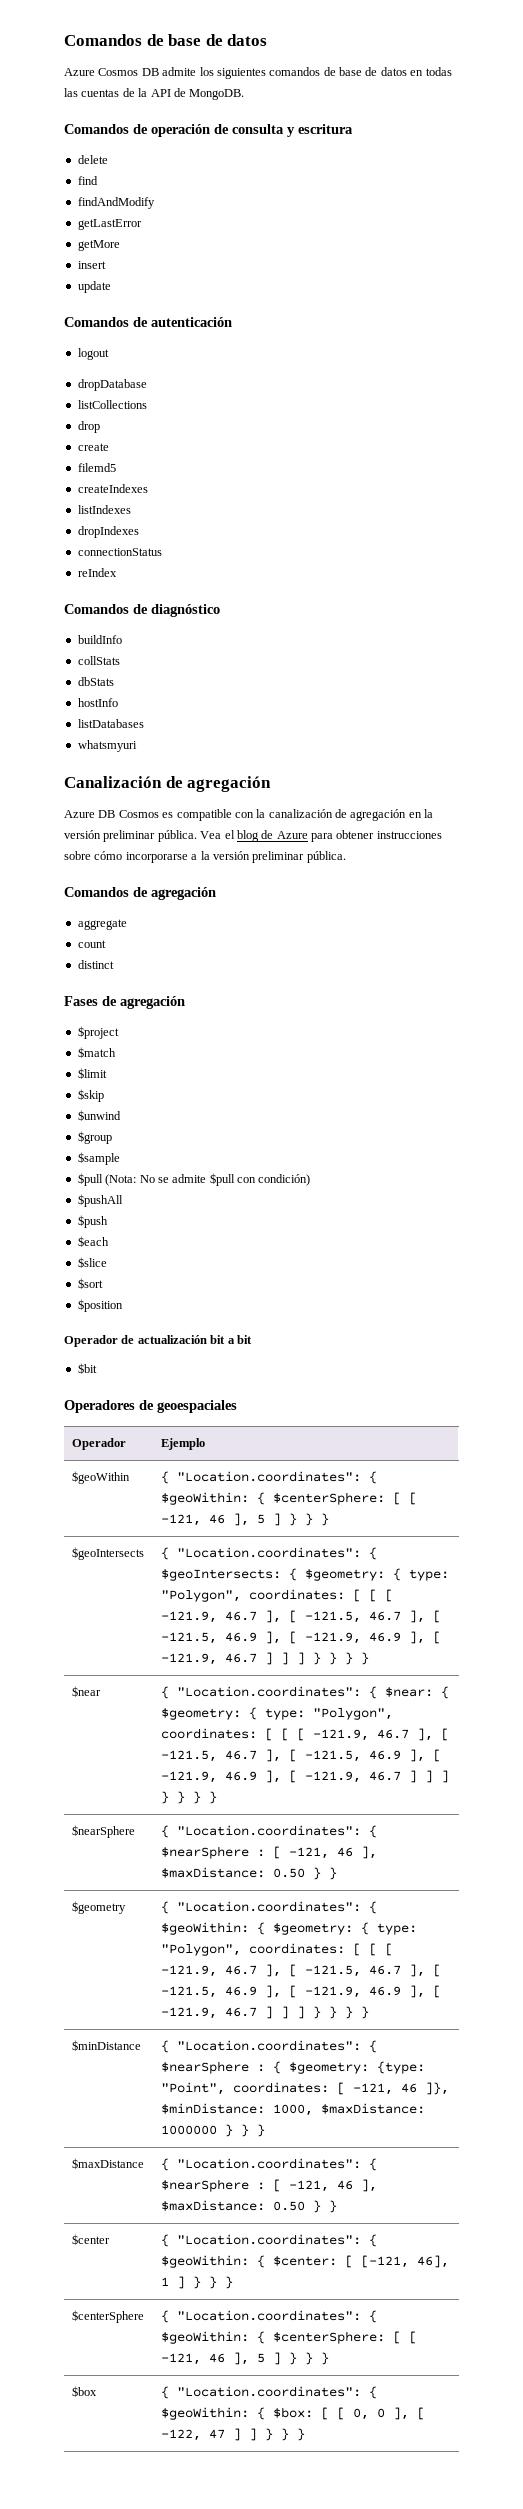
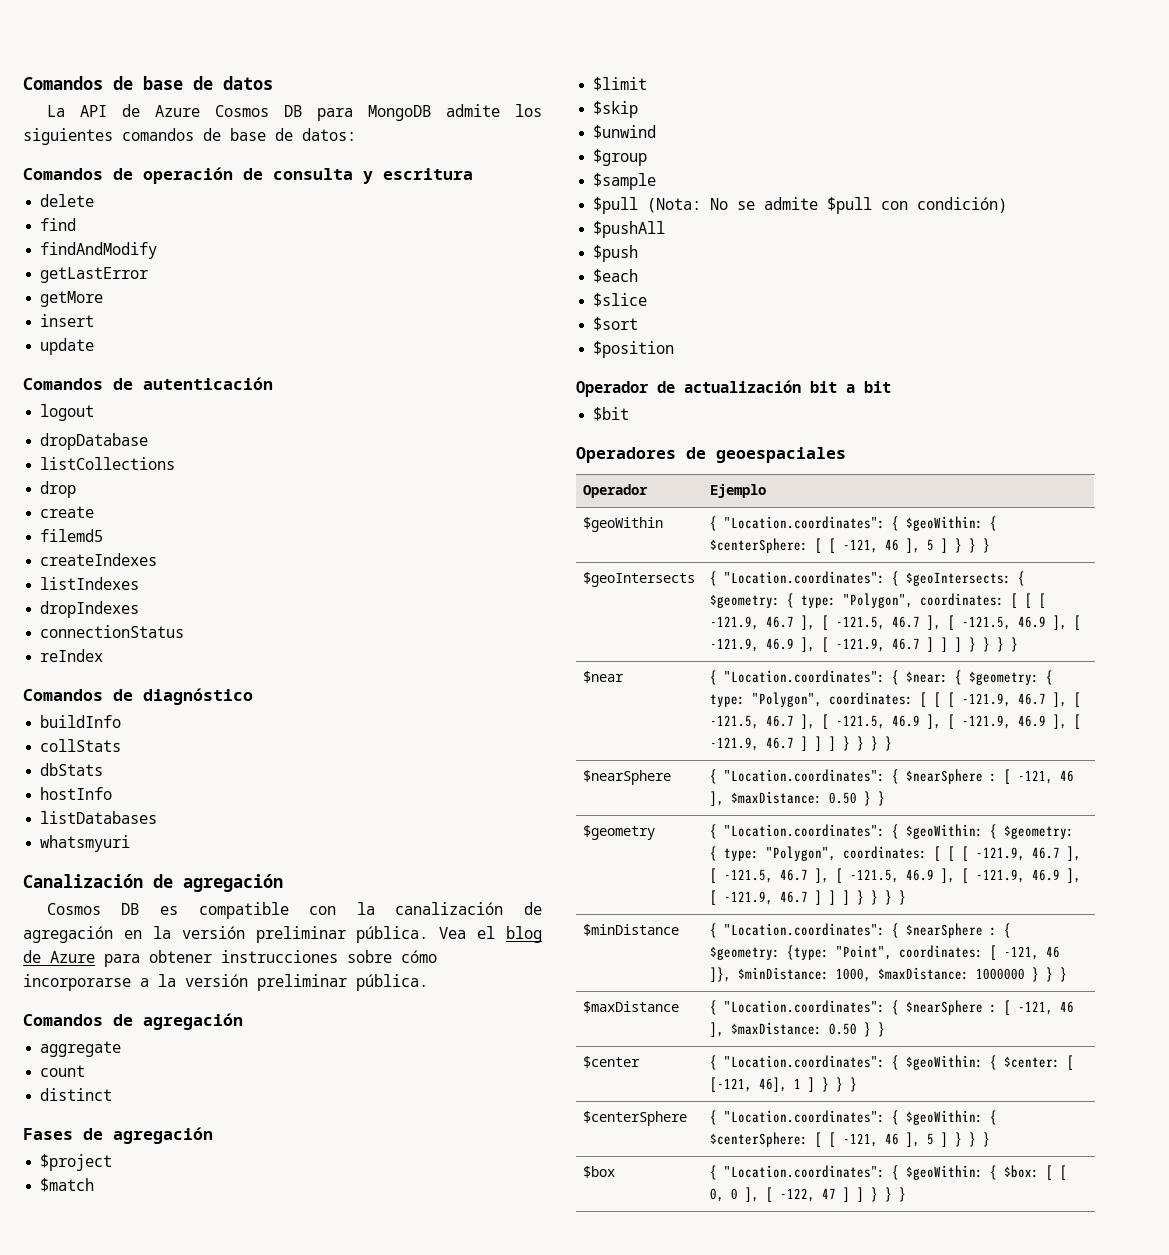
- Azure Cosmos DB admite los siguientes comandos de base de datos en todas las cuentas de la API de MongoDB.
+ La API de Azure Cosmos DB para MongoDB admite los siguientes comandos de base de datos:
- Azure DB Cosmos es compatible con la canalización de agregación en la versión preliminar pública.
+ Cosmos DB es compatible con la canalización de agregación en la versión preliminar pública.

